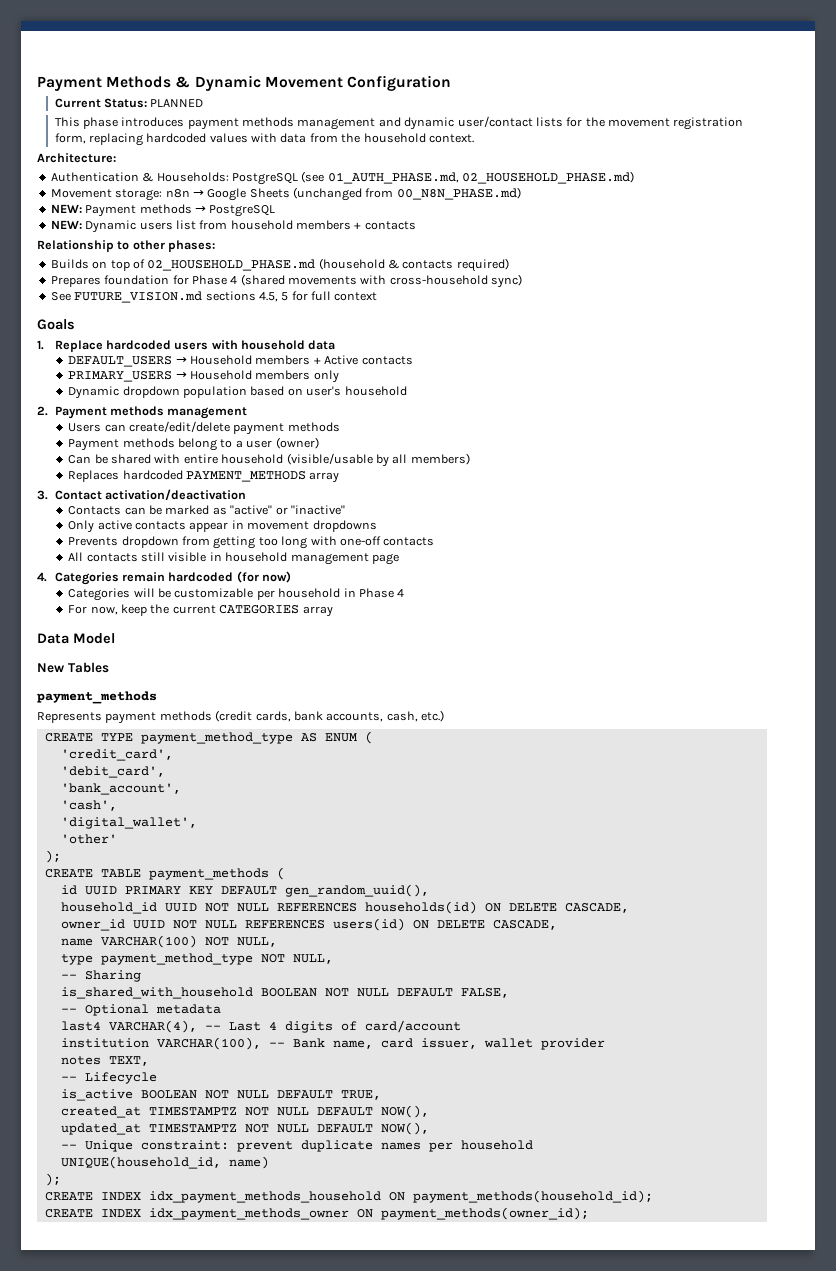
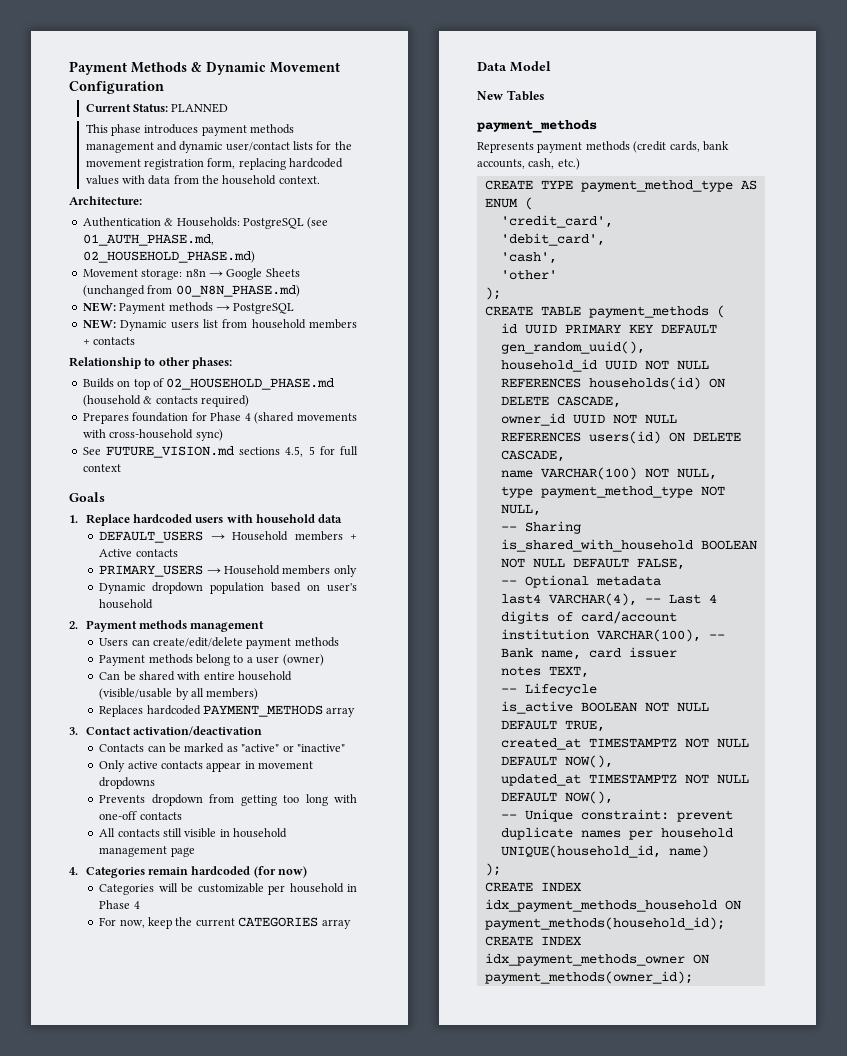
- 'bank_account',
- 'digital_wallet',
- institution VARCHAR(100), -- Bank name, card issuer, wallet provider
+ institution VARCHAR(100), -- Bank name, card issuer

